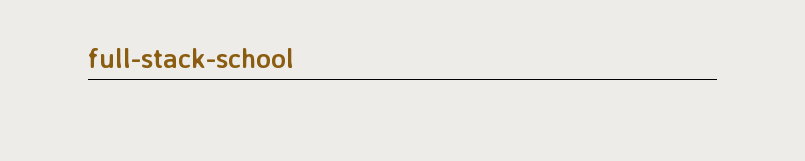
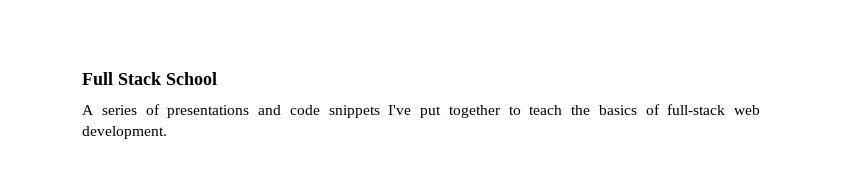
- full-stack-school
+ Full Stack School
+ A series of presentations and code snippets I've put together to teach the basics of full-stack web development.

